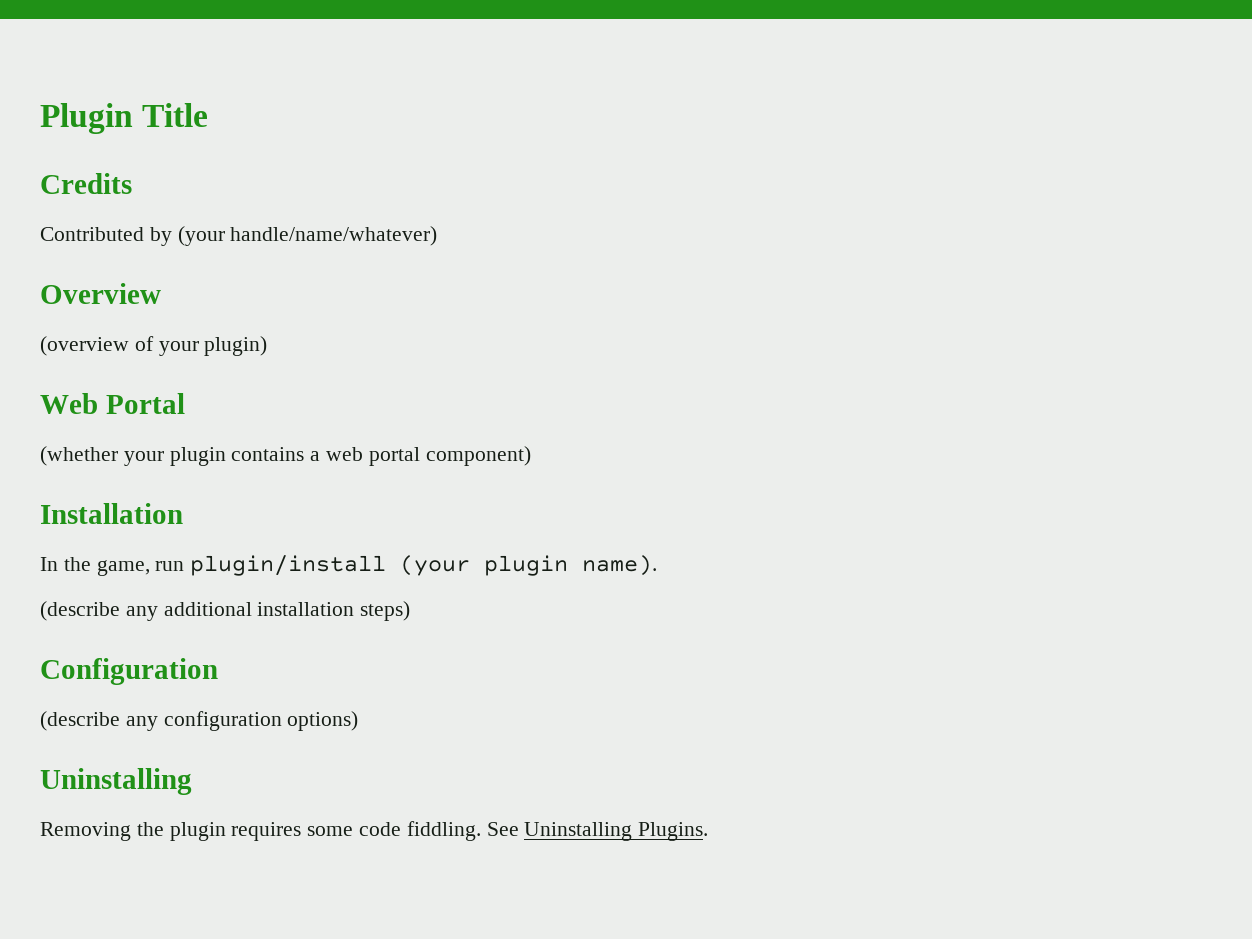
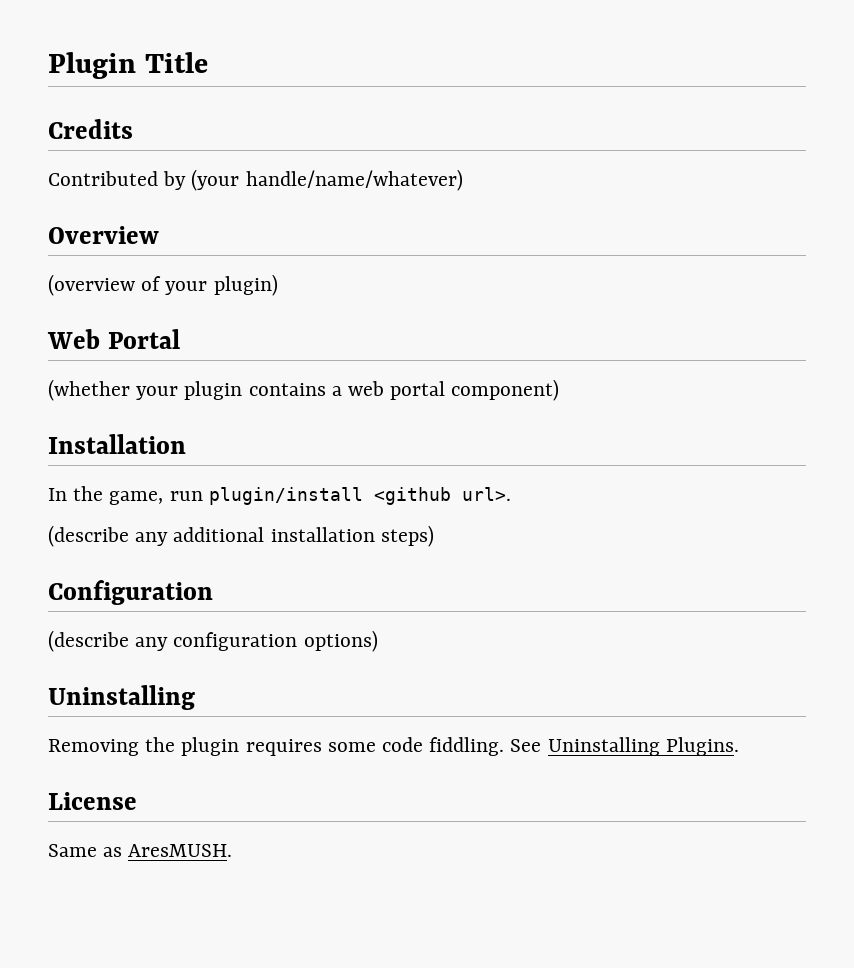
- In the game, run plugin/install (your plugin name).
+ In the game, run plugin/install <github url>.
+ License
+ Same as AresMUSH.

